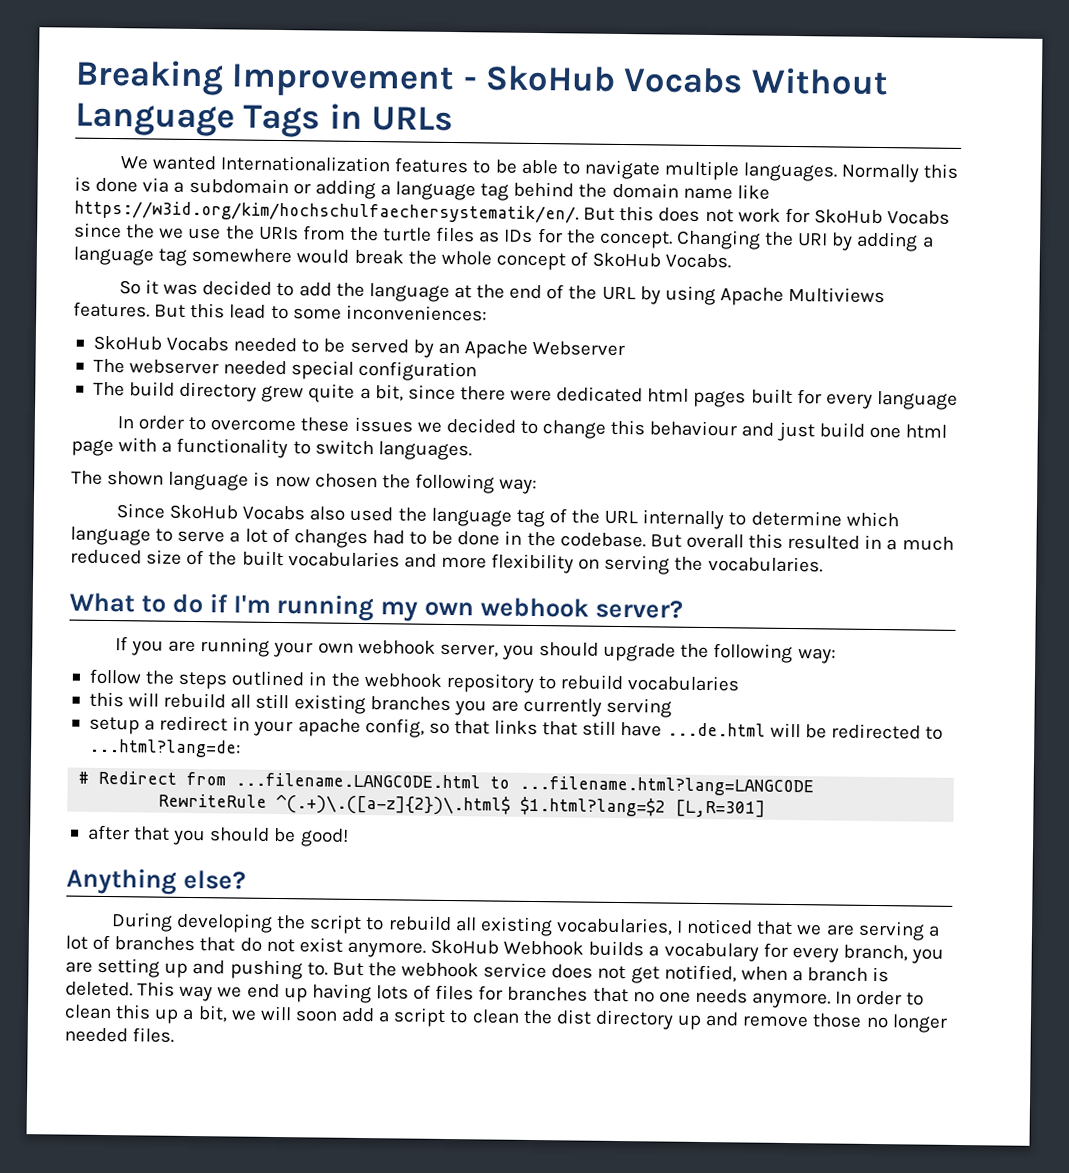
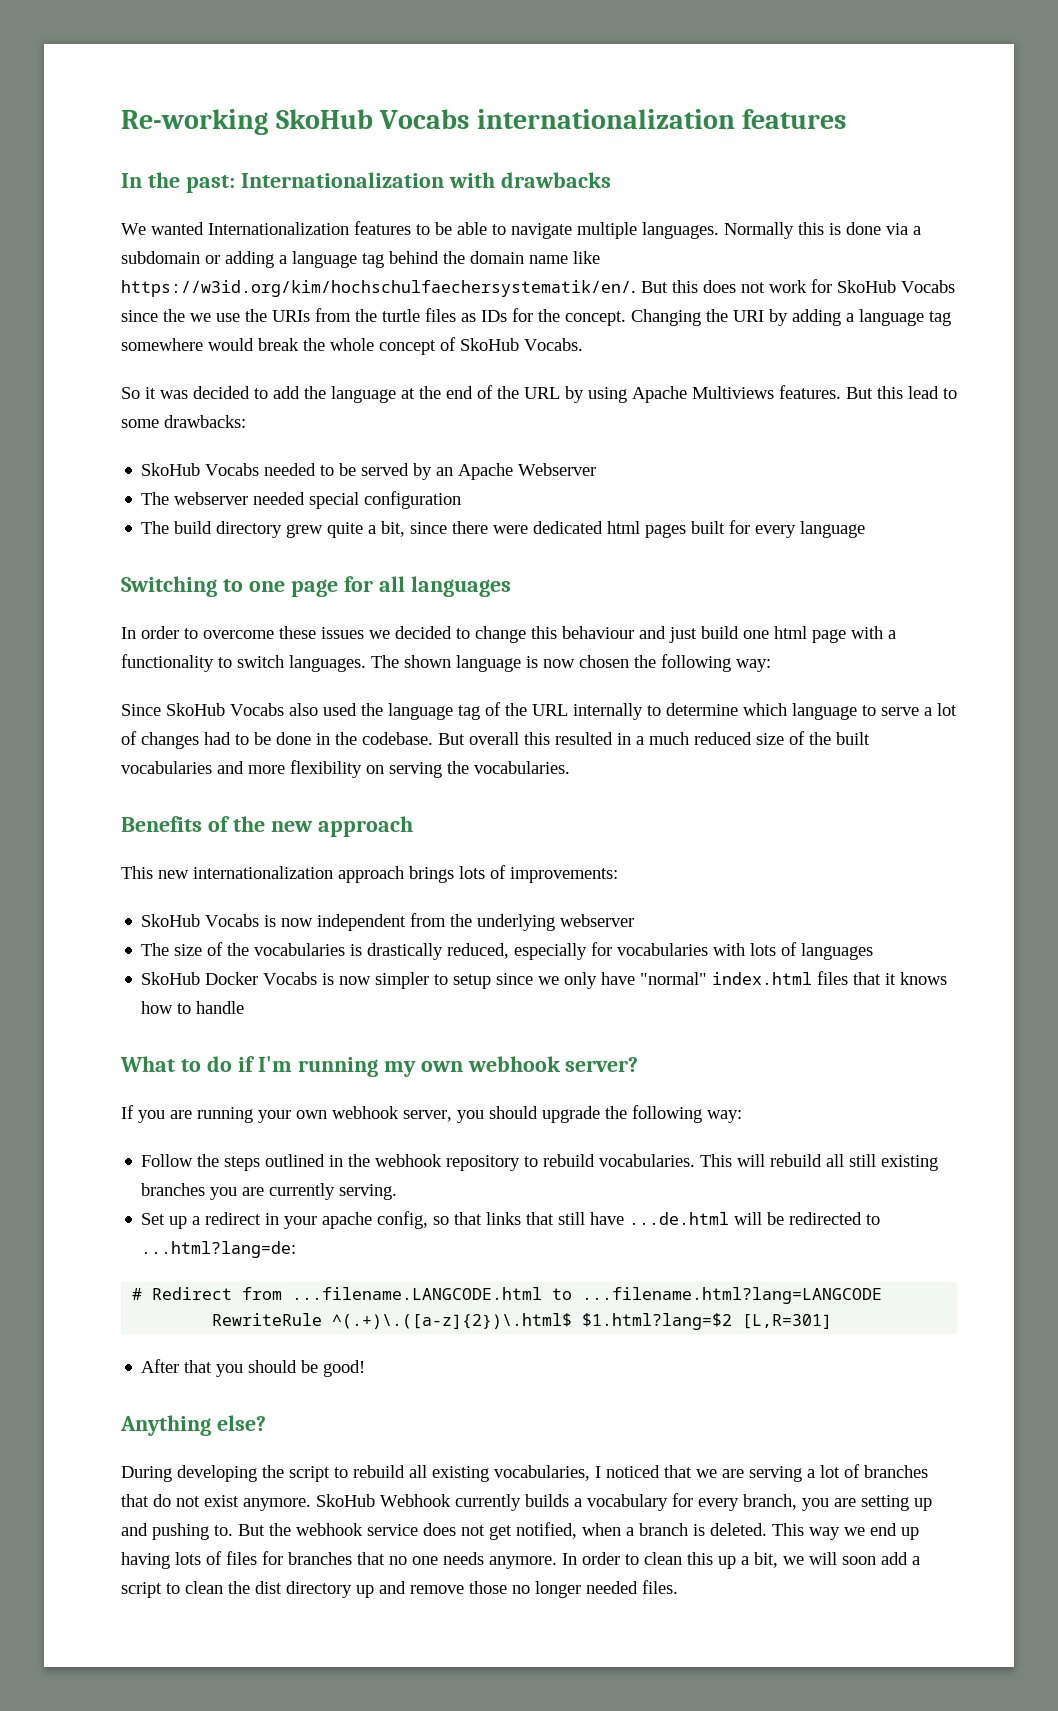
- Breaking Improvement - SkoHub Vocabs Without Language Tags in URLs
+ Re-working SkoHub Vocabs internationalization features
+ In the past: Internationalization with drawbacks
- But this lead to some inconveniences:
+ But this lead to some drawbacks:
+ Switching to one page for all languages
- In order to overcome these issues we decided to change this behaviour and just build one html page with a functionality to switch languages.
- The shown language is now chosen the following way:
+ In order to overcome these issues we decided to change this behaviour and just build one html page with a functionality to switch languages. The shown language is now chosen the following way:
+ Benefits of the new approach
+ This new internationalization approach brings lots of improvements:
+ SkoHub Vocabs is now independent from the underlying webserver
+ The size of the vocabularies is drastically reduced, especially for vocabularies with lots of languages
+ SkoHub Docker Vocabs is now simpler to setup since we only have "normal" index.html files that it knows how to handle
- follow the steps outlined in the webhook repository to rebuild vocabularies
- this will rebuild all still existing branches you are currently serving
- setup a redirect in your apache config, so that links that still have ...de.html will be redirected to ...html?lang=de:
+ Follow the steps outlined in the webhook repository to rebuild vocabularies. This will rebuild all still existing branches you are currently serving.
+ Set up a redirect in your apache config, so that links that still have ...de.html will be redirected to ...html?lang=de:
- after that you should be good!
+ After that you should be good!
- SkoHub Webhook builds a vocabulary for every branch, you are setting up and pushing to.
+ SkoHub Webhook currently builds a vocabulary for every branch, you are setting up and pushing to.

